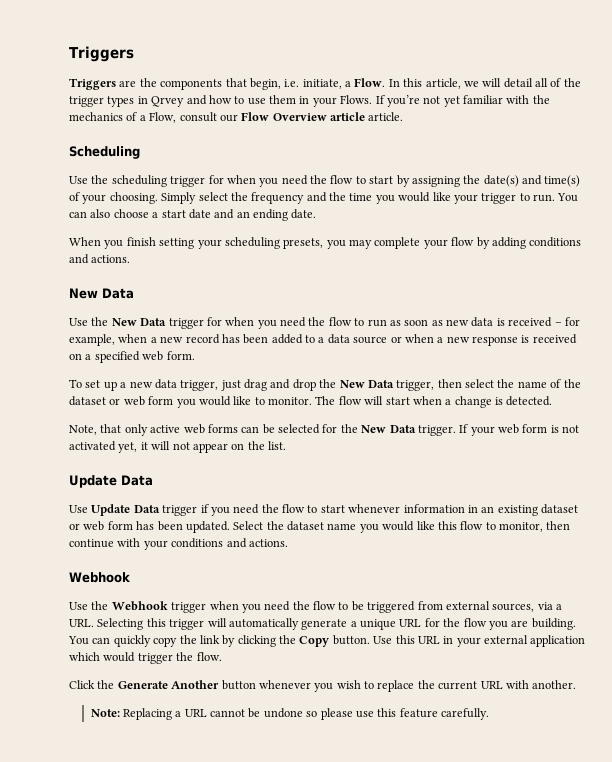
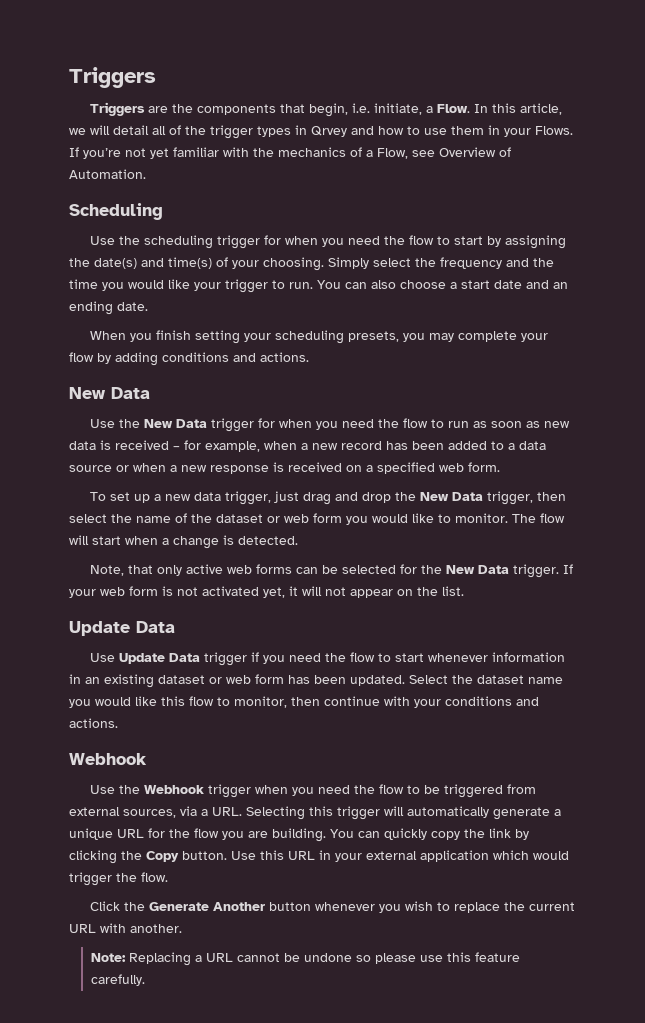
- If you’re not yet familiar with the mechanics of a Flow, consult our Flow Overview article article.
+ If you’re not yet familiar with the mechanics of a Flow, see Overview of Automation.

